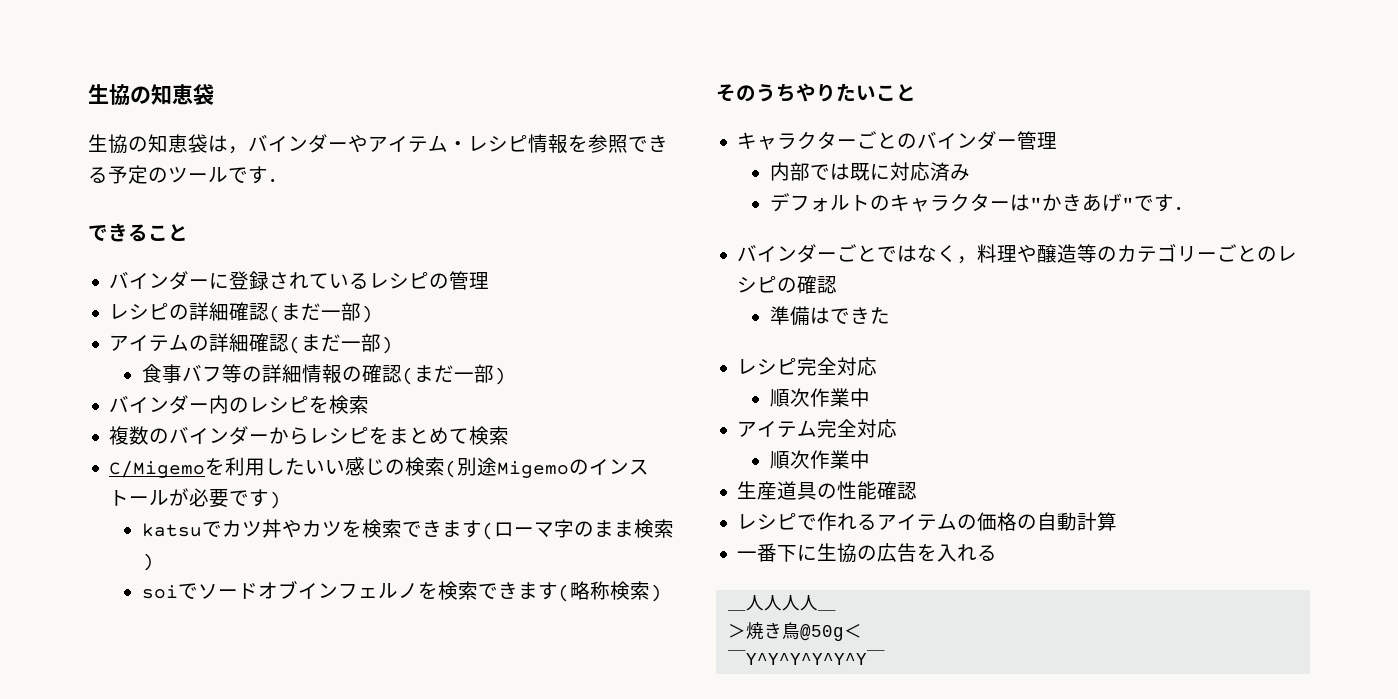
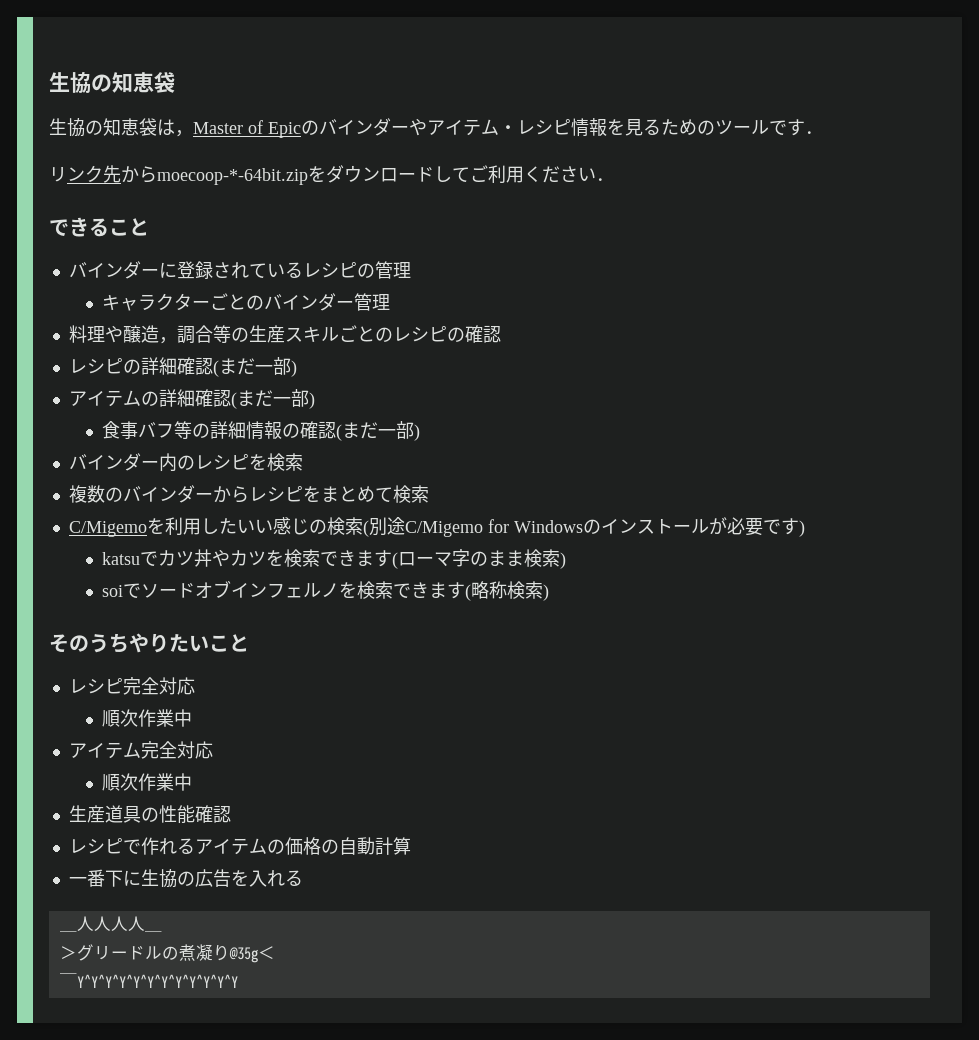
- 生協の知恵袋は，バインダーやアイテム・レシピ情報を参照できる予定のツールです．
+ 生協の知恵袋は，Master of Epicのバインダーやアイテム・レシピ情報を見るためのツールです．
+ リンク先からmoecoop-*-64bit.zipをダウンロードしてご利用ください．
+ キャラクターごとのバインダー管理
+ 料理や醸造，調合等の生産スキルごとのレシピの確認
- C/Migemoを利用したいい感じの検索(別途Migemoのインストールが必要です)
+ C/Migemoを利用したいい感じの検索(別途C/Migemo for Windowsのインストールが必要です)
- キャラクターごとのバインダー管理
- 内部では既に対応済み
- デフォルトのキャラクターは"かきあげ"です．
- バインダーごとではなく，料理や醸造等のカテゴリーごとのレシピの確認
- 準備はできた
- ＞焼き鳥@50g＜
+ ＞グリードルの煮凝り@35g＜
- ￣Y^Y^Y^Y^Y^Y￣
+ ￣Y^Y^Y^Y^Y^Y^Y^Y^Y^Y^Y^Y

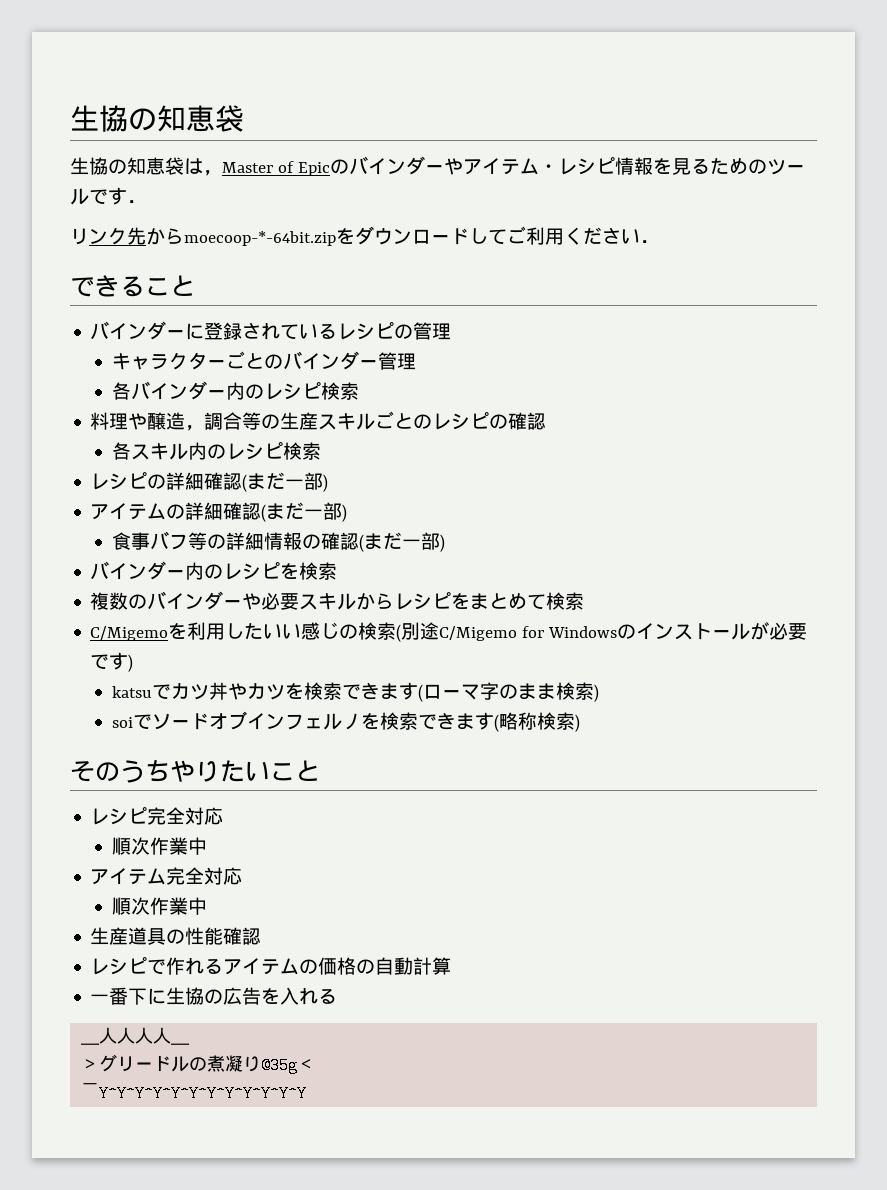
+ 各バインダー内のレシピ検索
+ 各スキル内のレシピ検索
- 複数のバインダーからレシピをまとめて検索
+ 複数のバインダーや必要スキルからレシピをまとめて検索

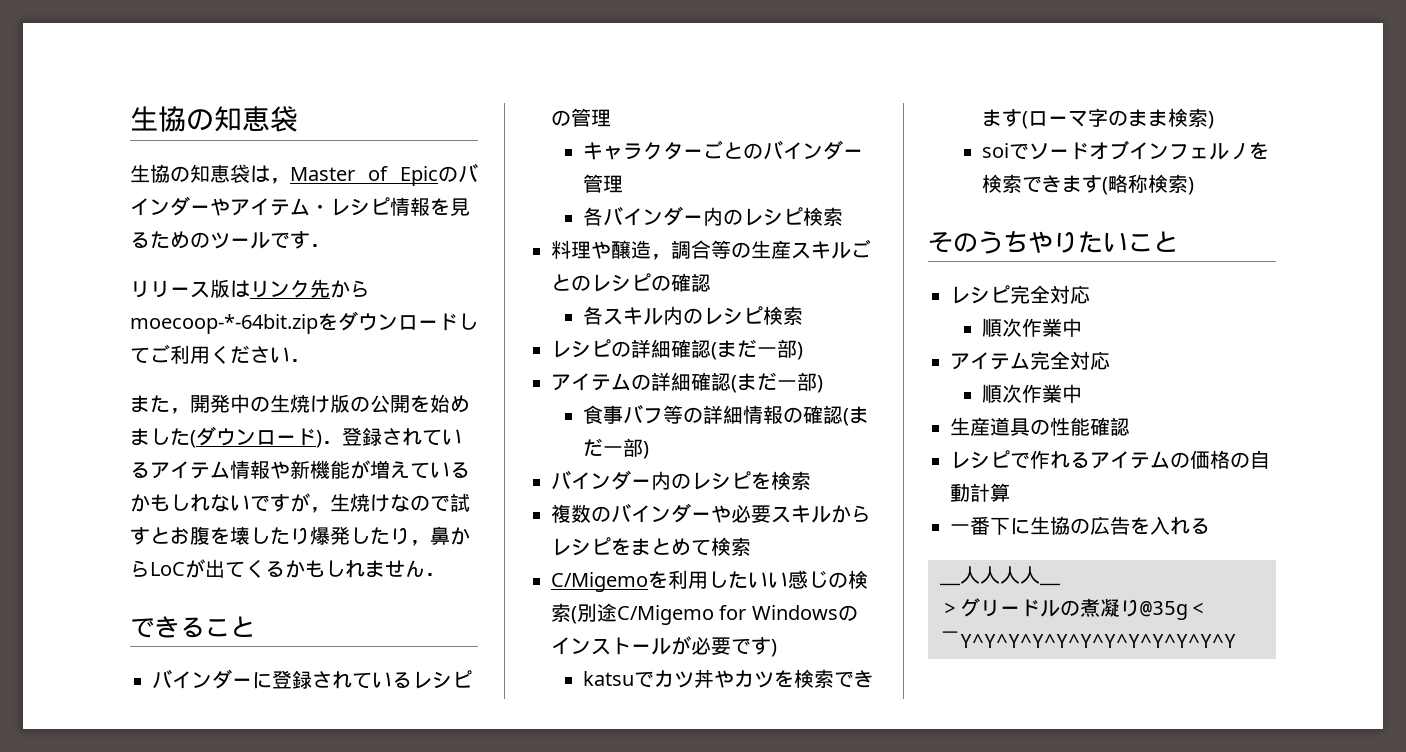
- リンク先からmoecoop-*-64bit.zipをダウンロードしてご利用ください．
+ リリース版はリンク先からmoecoop-*-64bit.zipをダウンロードしてご利用ください．
+ また，開発中の生焼け版の公開を始めました(ダウンロード)．登録されているアイテム情報や新機能が増えているかもしれないですが，生焼けなので試すとお腹を壊したり爆発したり，鼻からLoCが出てくるかもしれません．

